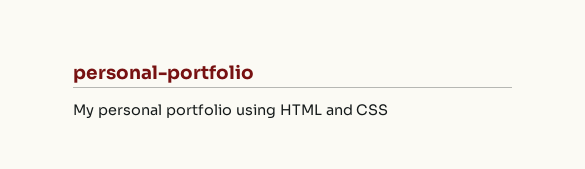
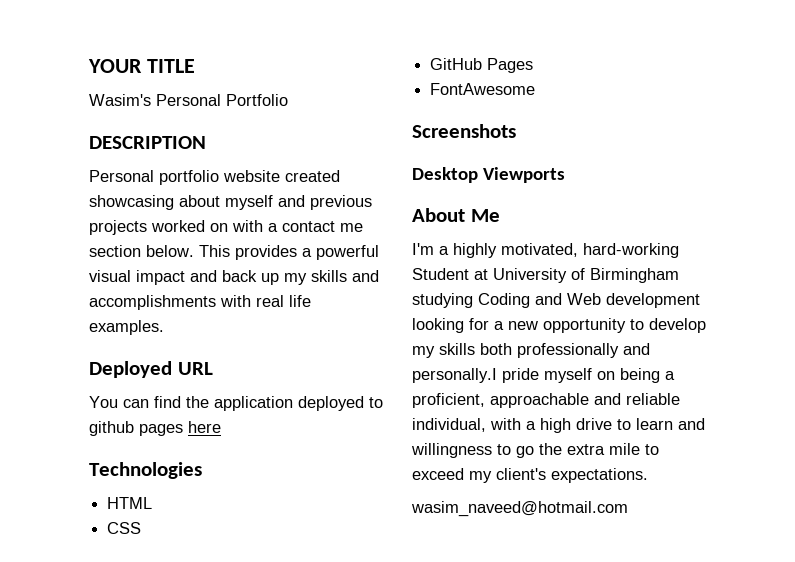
- personal-portfolio
- My personal portfolio using HTML and CSS
+ YOUR TITLE
+ Wasim's Personal Portfolio
+ DESCRIPTION
+ Personal portfolio website created showcasing about myself and previous projects worked on with a contact me section below. This provides a powerful visual impact and back up my skills and accomplishments with real life examples.
+ Deployed URL
+ You can find the application deployed to github pages here
+ Technologies
+ HTML
+ CSS
+ GitHub Pages
+ FontAwesome
+ Screenshots
+ Desktop Viewports
+ About Me
+ I'm a highly motivated, hard-working Student at University of Birmingham studying Coding and Web development looking for a new opportunity to develop my skills both professionally and personally.I pride myself on being a proficient, approachable and reliable individual, with a high drive to learn and willingness to go the extra mile to exceed my client's expectations.
+ wasim_naveed@hotmail.com

